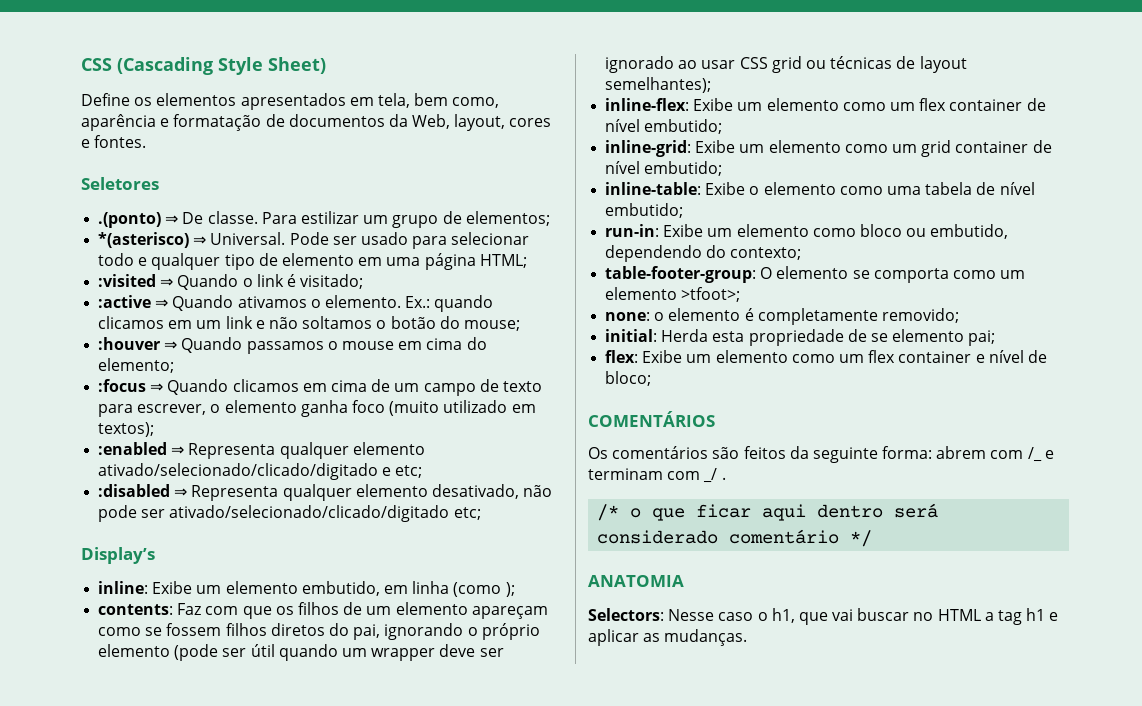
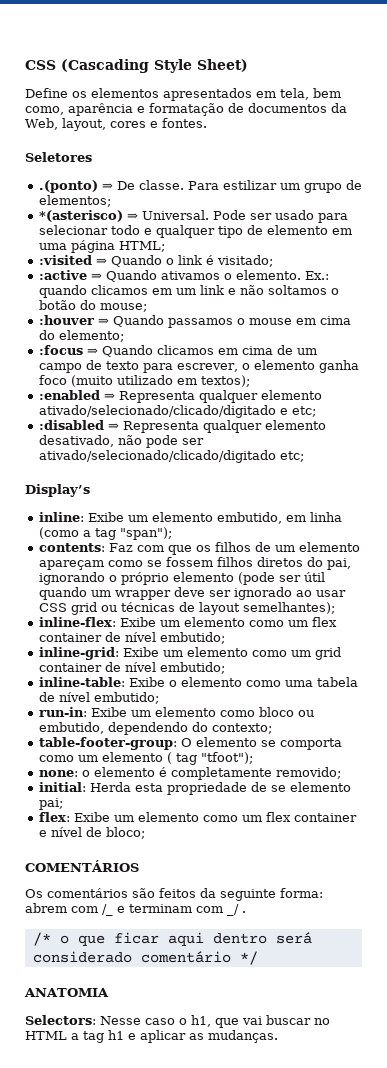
- inline: Exibe um elemento embutido, em linha (como );
+ inline: Exibe um elemento embutido, em linha (como a tag "span");
- table-footer-group: O elemento se comporta como um elemento >tfoot>;
+ table-footer-group: O elemento se comporta como um elemento ( tag "tfoot");

